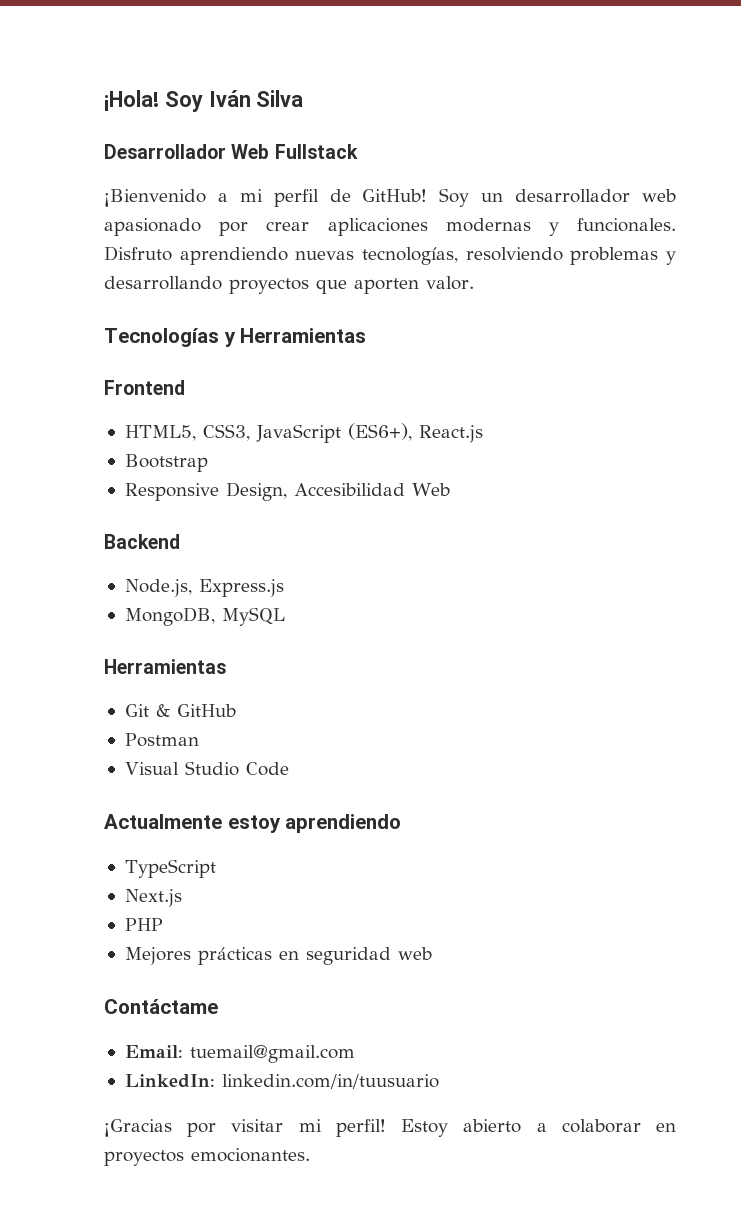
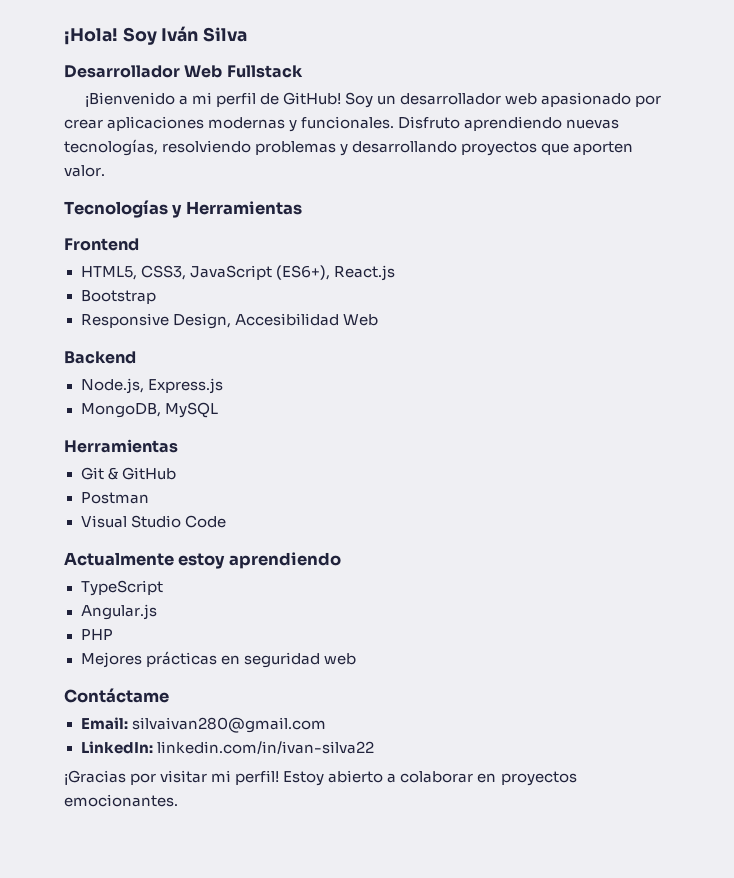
- Next.js
+ Angular.js
- Email: tuemail@gmail.com
+ Email: silvaivan280@gmail.com
- LinkedIn: linkedin.com/in/tuusuario
+ LinkedIn: linkedin.com/in/ivan-silva22

